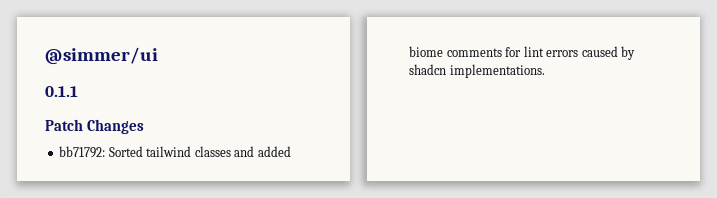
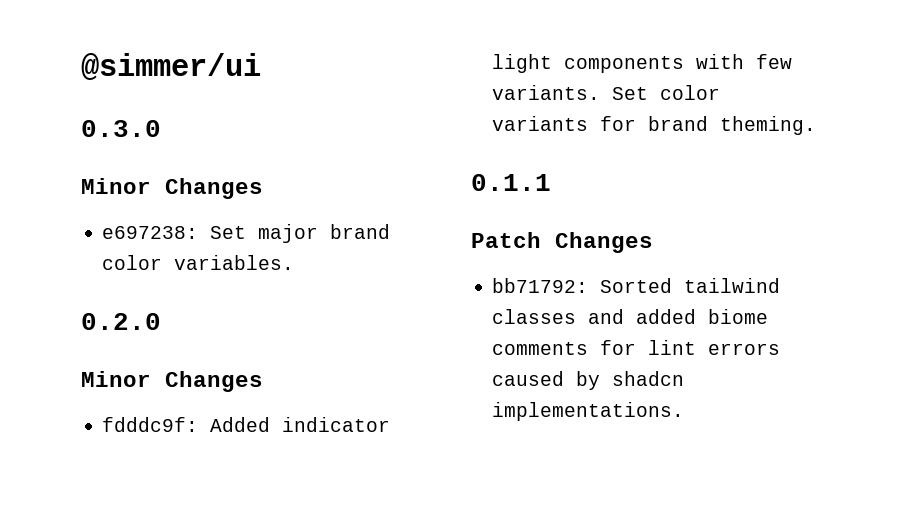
+ 0.3.0
+ Minor Changes
+ e697238: Set major brand color variables.
+ 0.2.0
+ Minor Changes
+ fdddc9f: Added indicator light components with few variants. Set color variants for brand theming.

